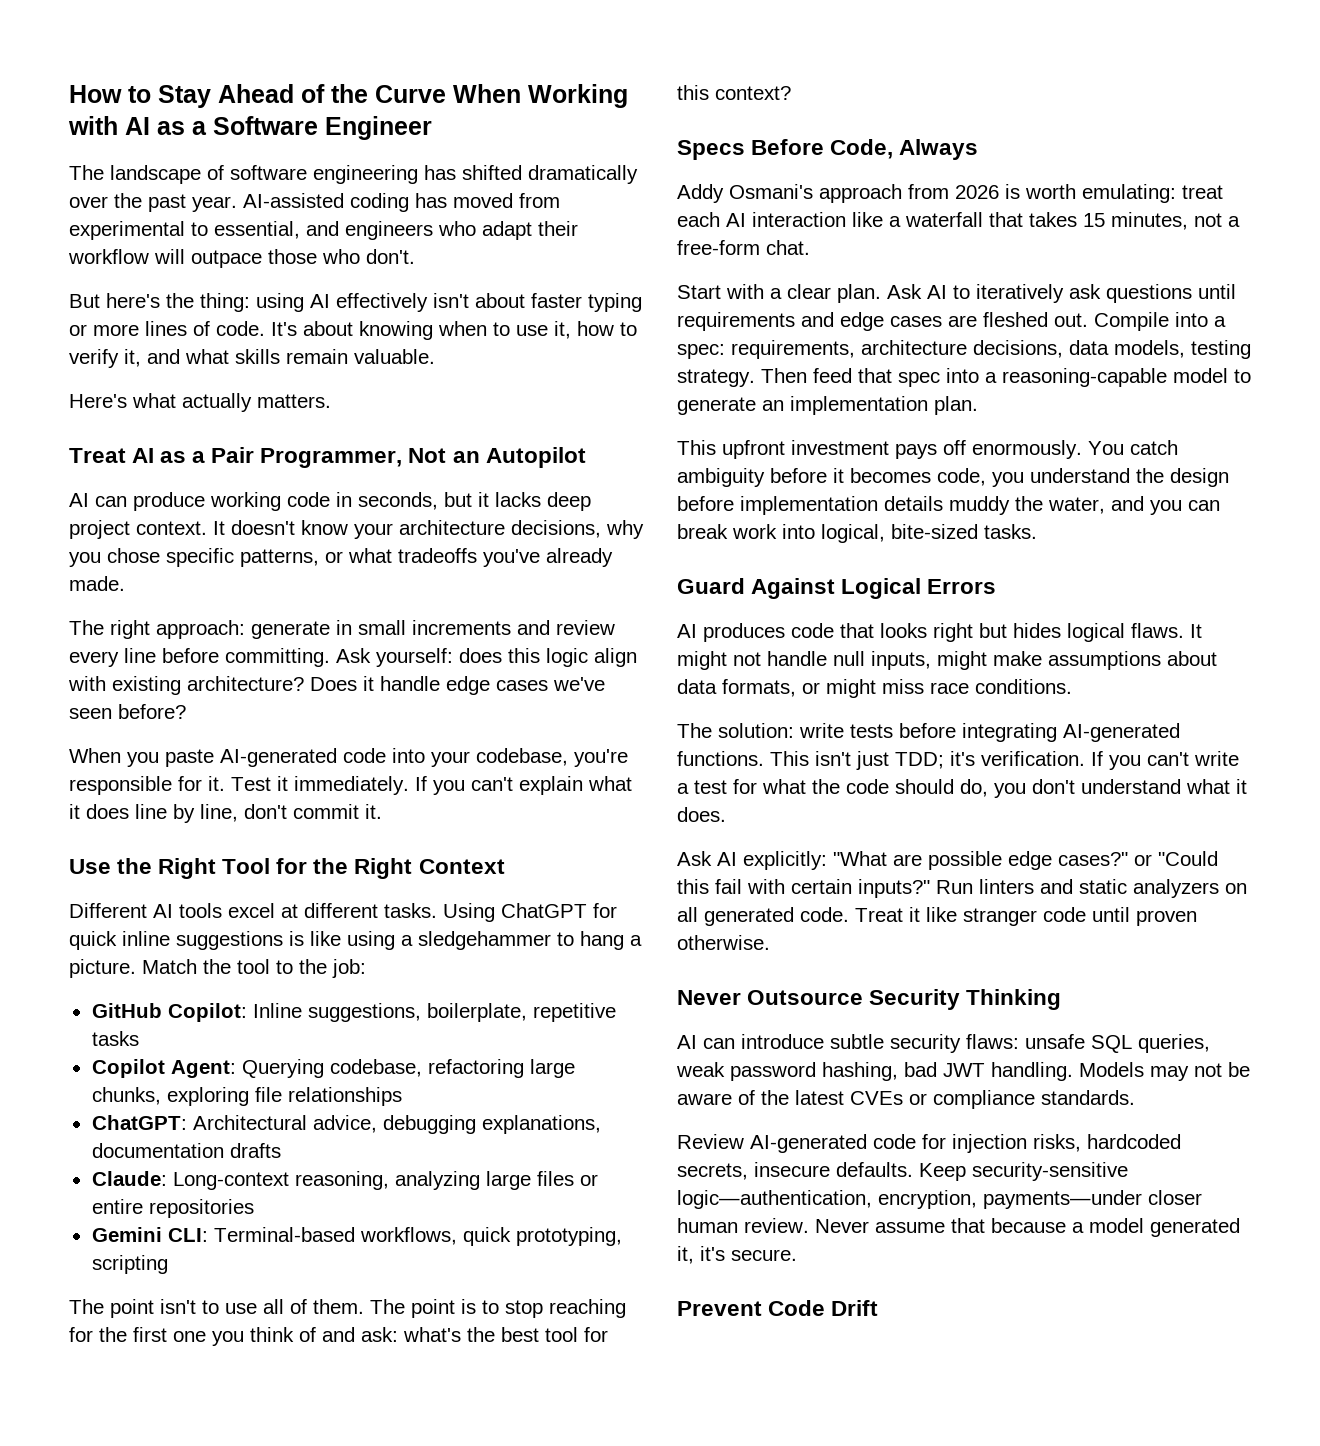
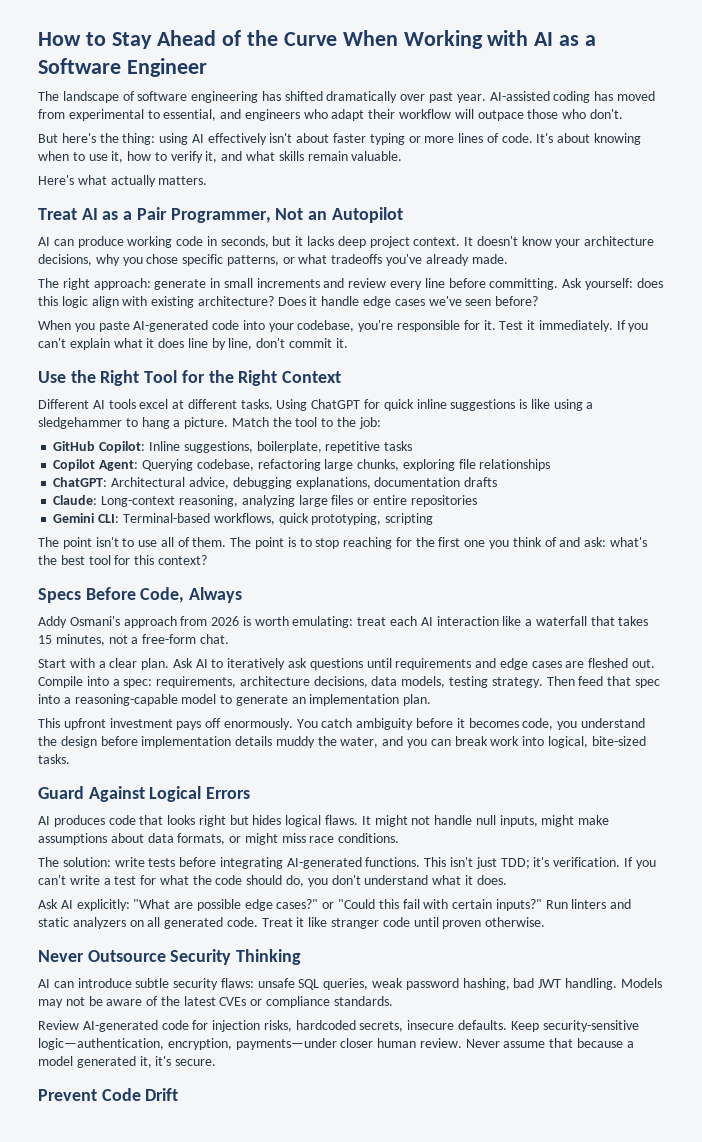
- The landscape of software engineering has shifted dramatically over the past year.
+ The landscape of software engineering has shifted dramatically over past year.

